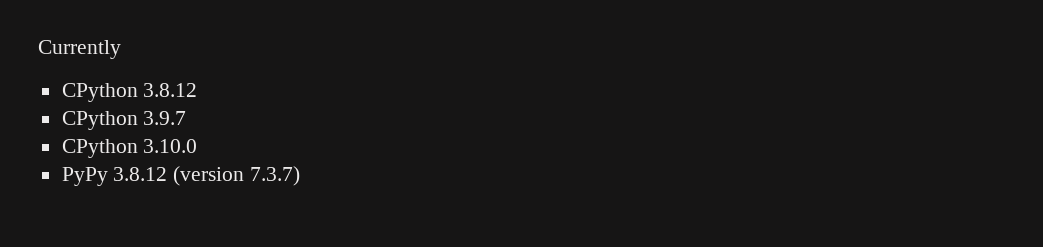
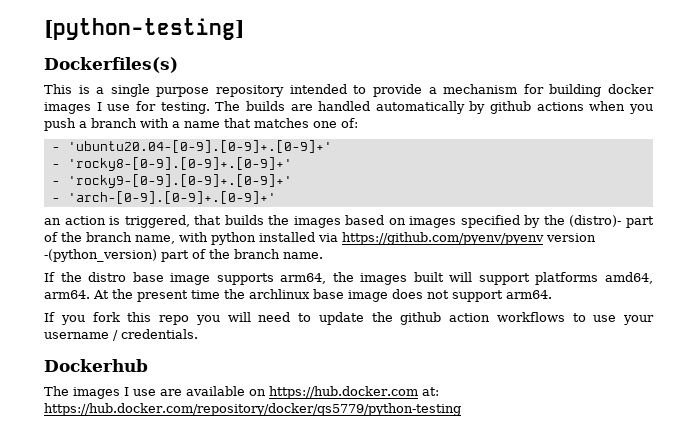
- Currently
- CPython 3.8.12
- CPython 3.9.7
- CPython 3.10.0
- PyPy 3.8.12 (version 7.3.7)
+ [python-testing]
+ Dockerfiles(s)
+ This is a single purpose repository intended to provide a mechanism for building docker images I use for testing. The builds are handled automatically by github actions when you push a branch with a name that matches one of:
+ - 'ubuntu20.04-[0-9].[0-9]+.[0-9]+'
+ - 'rocky8-[0-9].[0-9]+.[0-9]+'
+ - 'rocky9-[0-9].[0-9]+.[0-9]+'
+ - 'arch-[0-9].[0-9]+.[0-9]+'
+ an action is triggered, that builds the images based on images specified by the (distro)- part of the branch name, with python installed via https://github.com/pyenv/pyenv version -(python_version) part of the branch name.
+ If the distro base image supports arm64, the images built will support platforms amd64, arm64. At the present time the archlinux base image does not support arm64.
+ If you fork this repo you will need to update the github action workflows to use your username / credentials.
+ Dockerhub
+ The images I use are available on https://hub.docker.com at: https://hub.docker.com/repository/docker/qs5779/python-testing

